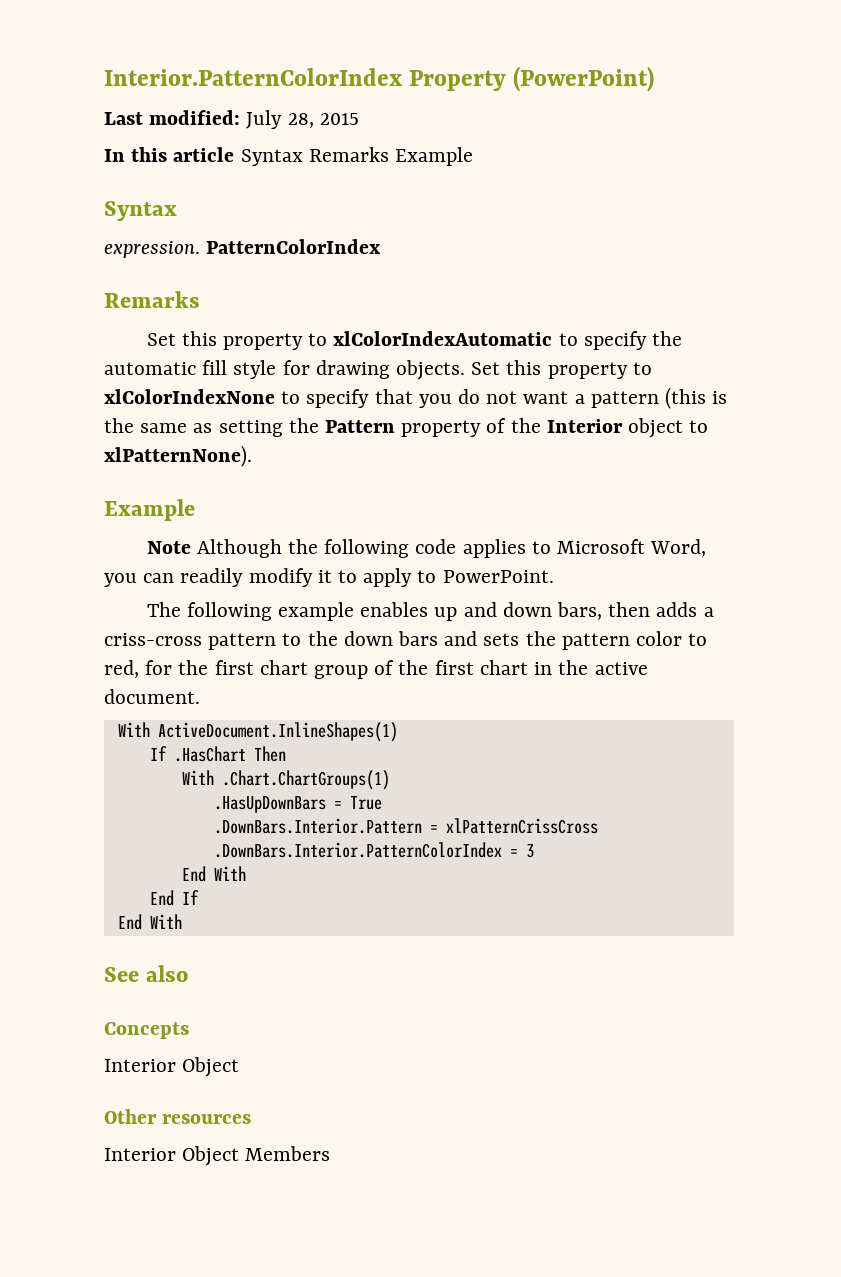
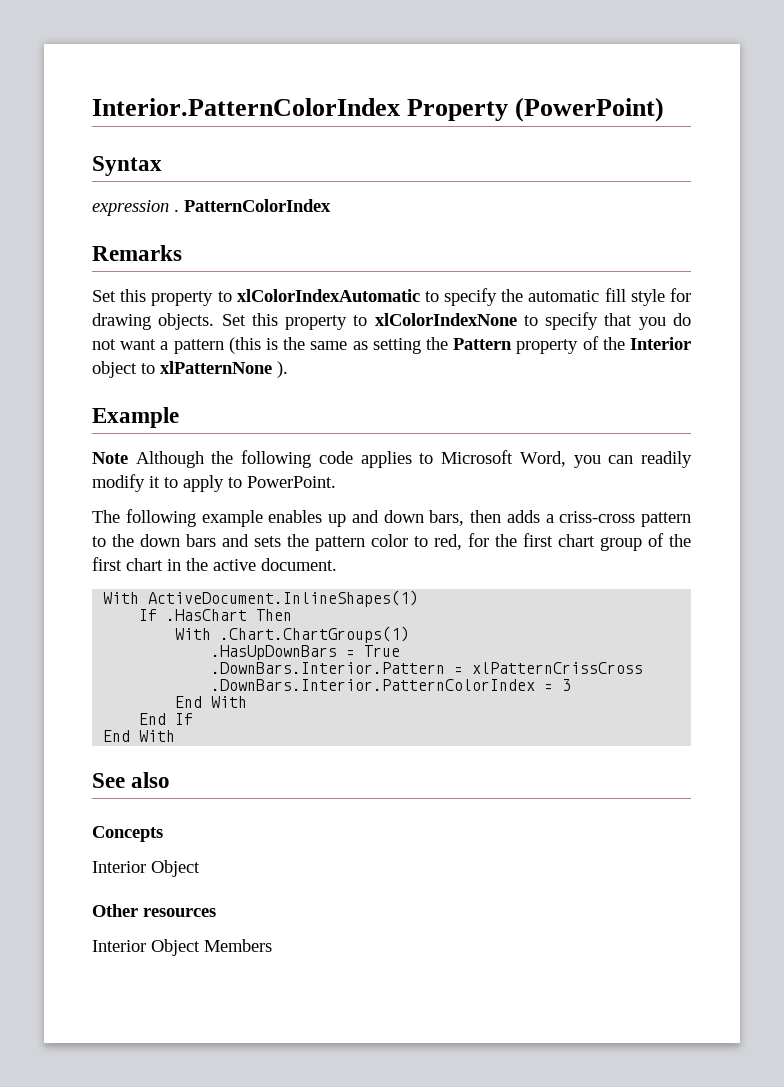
- Last modified: July 28, 2015
- In this article Syntax Remarks Example
- expression.
+ expression .
- Set this property to xlColorIndexNone to specify that you do not want a pattern (this is the same as setting the Pattern property of the Interior object to xlPatternNone).
+ Set this property to xlColorIndexNone to specify that you do not want a pattern (this is the same as setting the Pattern property of the Interior object to xlPatternNone ).

